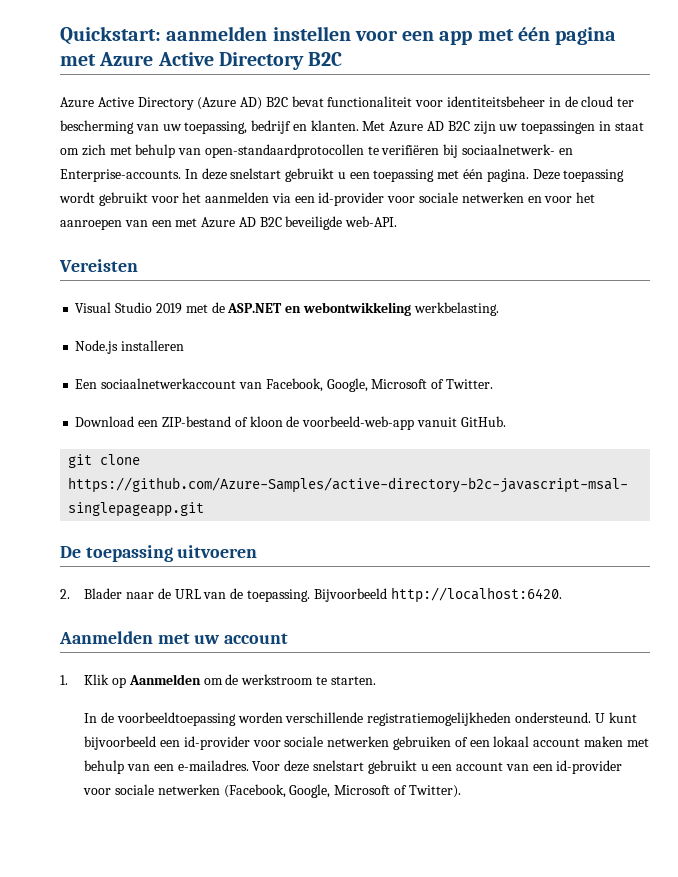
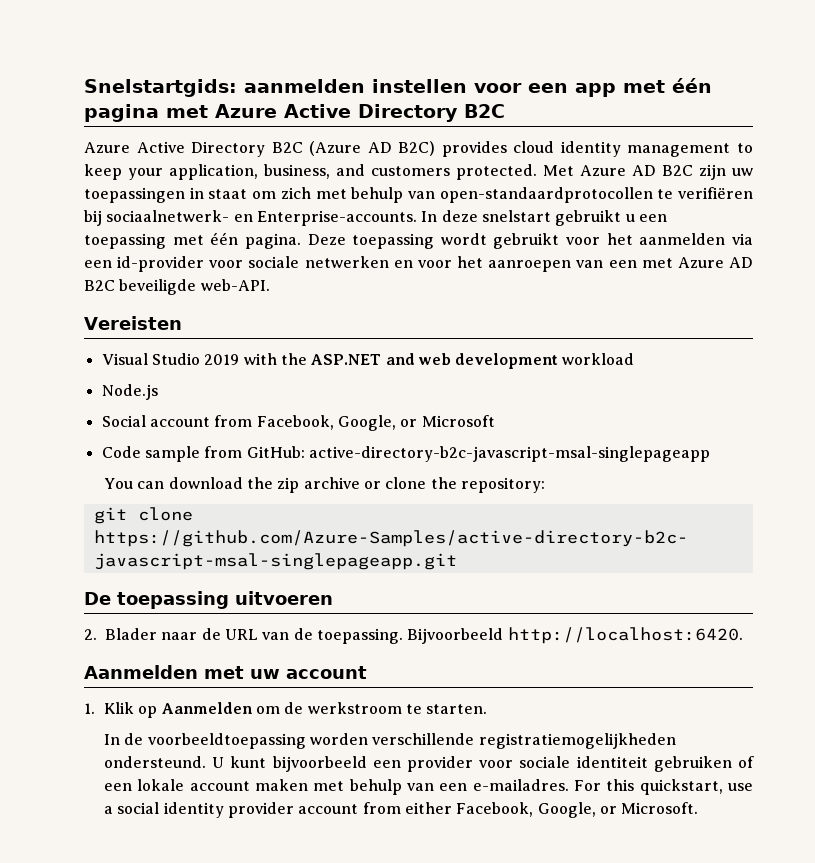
- Quickstart: aanmelden instellen voor een app met één pagina met Azure Active Directory B2C
+ Snelstartgids: aanmelden instellen voor een app met één pagina met Azure Active Directory B2C
- Azure Active Directory (Azure AD) B2C bevat functionaliteit voor identiteitsbeheer in de cloud ter bescherming van uw toepassing, bedrijf en klanten.
+ Azure Active Directory B2C (Azure AD B2C) provides cloud identity management to keep your application, business, and customers protected.
- Visual Studio 2019 met de ASP.NET en webontwikkeling werkbelasting.
- Node.js installeren
- Een sociaalnetwerkaccount van Facebook, Google, Microsoft of Twitter.
- Download een ZIP-bestand of kloon de voorbeeld-web-app vanuit GitHub.
+ Visual Studio 2019 with the ASP.NET and web development workload
+ Node.js
+ Social account from Facebook, Google, or Microsoft
+ Code sample from GitHub: active-directory-b2c-javascript-msal-singlepageapp
+ You can download the zip archive or clone the repository:
- U kunt bijvoorbeeld een id-provider voor sociale netwerken gebruiken of een lokaal account maken met behulp van een e-mailadres.
+ U kunt bijvoorbeeld een provider voor sociale identiteit gebruiken of een lokale account maken met behulp van een e-mailadres.
- Voor deze snelstart gebruikt u een account van een id-provider voor sociale netwerken (Facebook, Google, Microsoft of Twitter).
+ For this quickstart, use a social identity provider account from either Facebook, Google, or Microsoft.

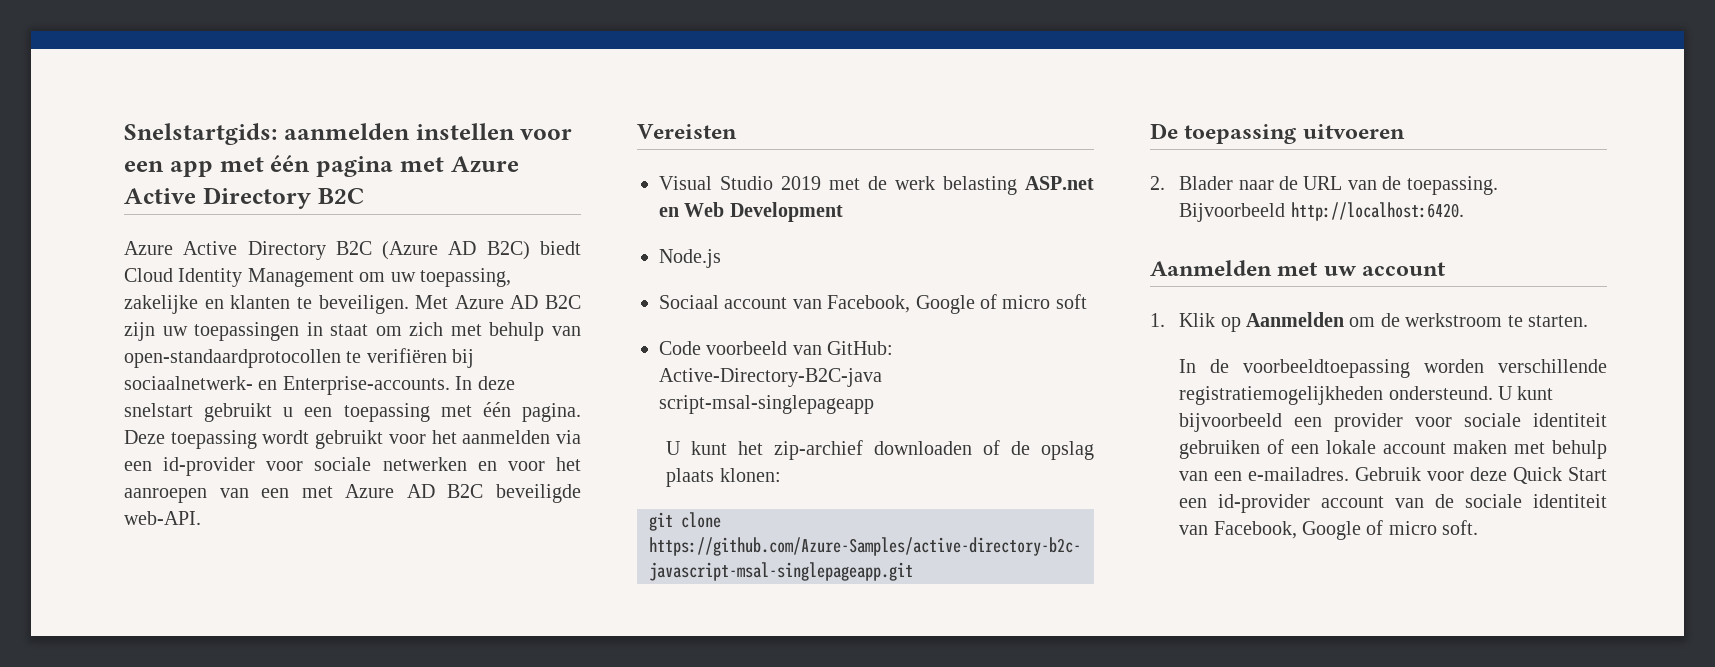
- Azure Active Directory B2C (Azure AD B2C) provides cloud identity management to keep your application, business, and customers protected.
+ Azure Active Directory B2C (Azure AD B2C) biedt Cloud Identity Management om uw toepassing, zakelijke en klanten te beveiligen.
- Visual Studio 2019 with the ASP.NET and web development workload
+ Visual Studio 2019 met de werk belasting ASP.net en Web Development
  Node.js
- Social account from Facebook, Google, or Microsoft
- Code sample from GitHub: active-directory-b2c-javascript-msal-singlepageapp
- You can download the zip archive or clone the repository:
+ Sociaal account van Facebook, Google of micro soft
+ Code voorbeeld van GitHub: Active-Directory-B2C-java script-msal-singlepageapp
+ U kunt het zip-archief downloaden of de opslag plaats klonen:
- For this quickstart, use a social identity provider account from either Facebook, Google, or Microsoft.
+ Gebruik voor deze Quick Start een id-provider account van de sociale identiteit van Facebook, Google of micro soft.

